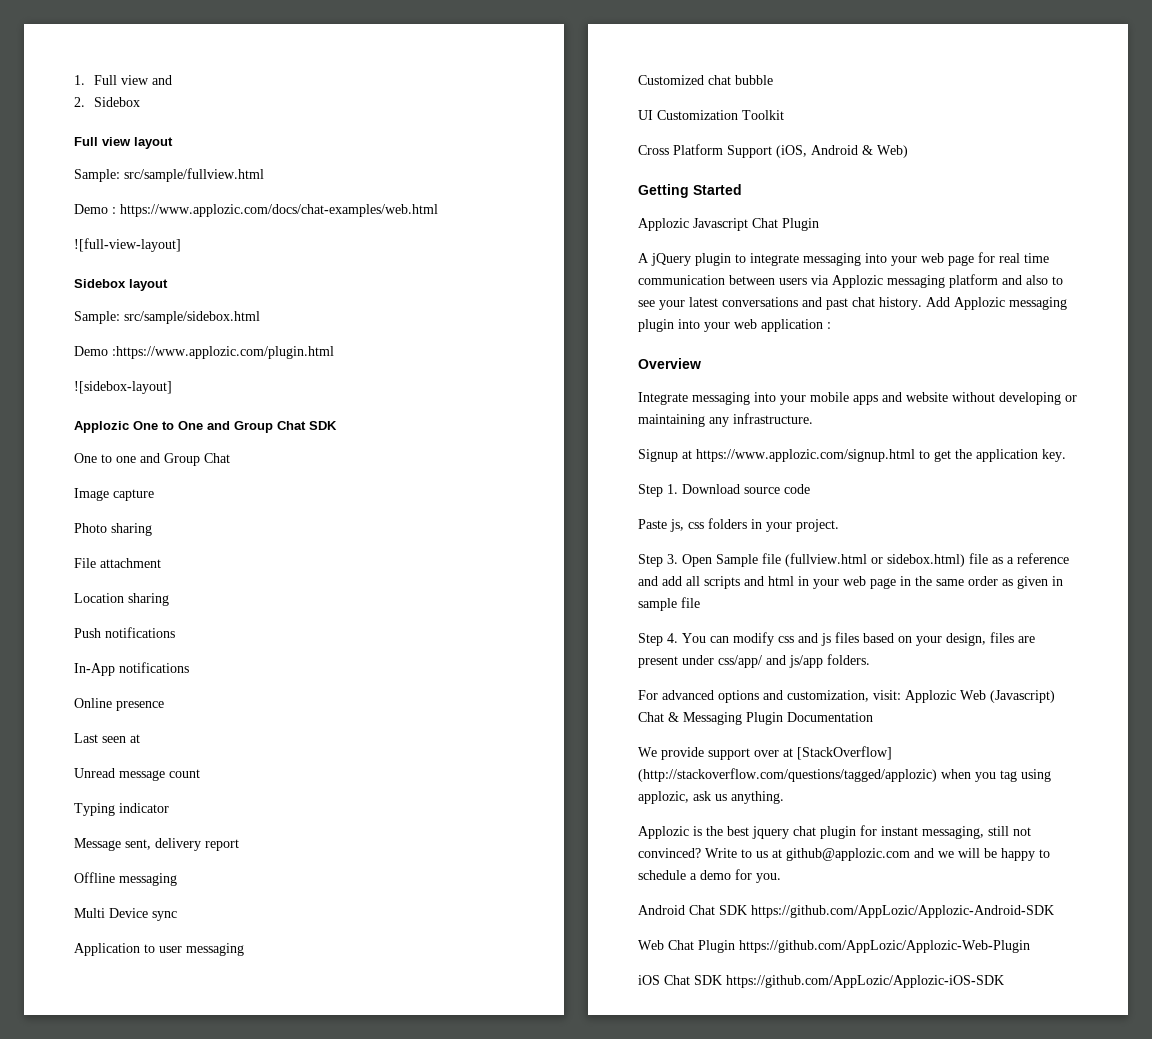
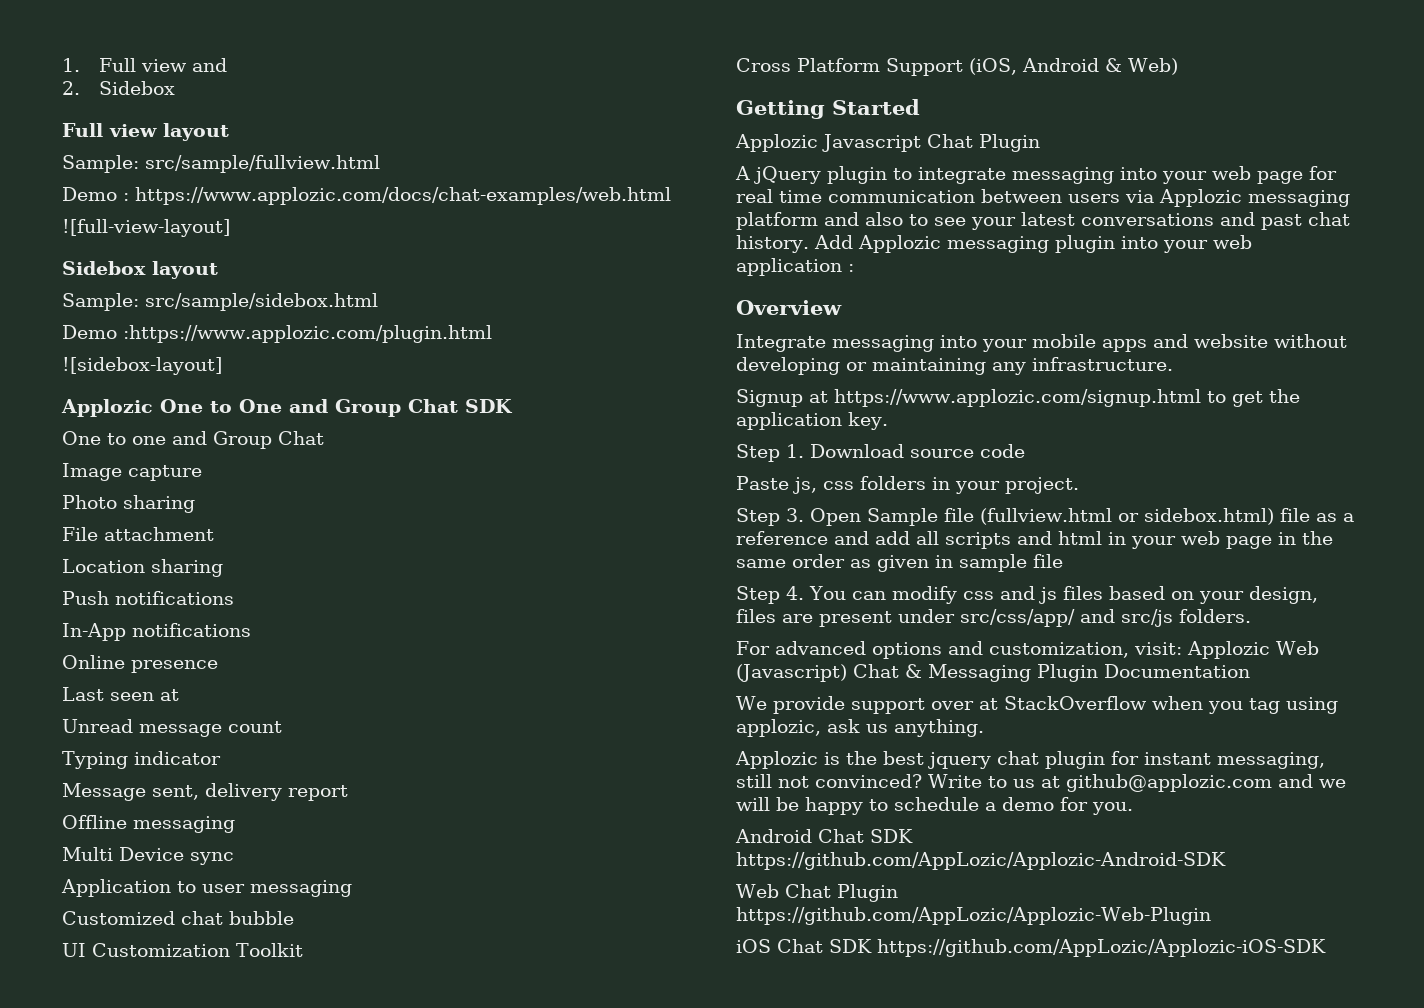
- Step 4. You can modify css and js files based on your design, files are present under css/app/ and js/app folders.
+ Step 4. You can modify css and js files based on your design, files are present under src/css/app/ and src/js folders.
- We provide support over at [StackOverflow] (http://stackoverflow.com/questions/tagged/applozic) when you tag using applozic, ask us anything.
+ We provide support over at StackOverflow when you tag using applozic, ask us anything.

